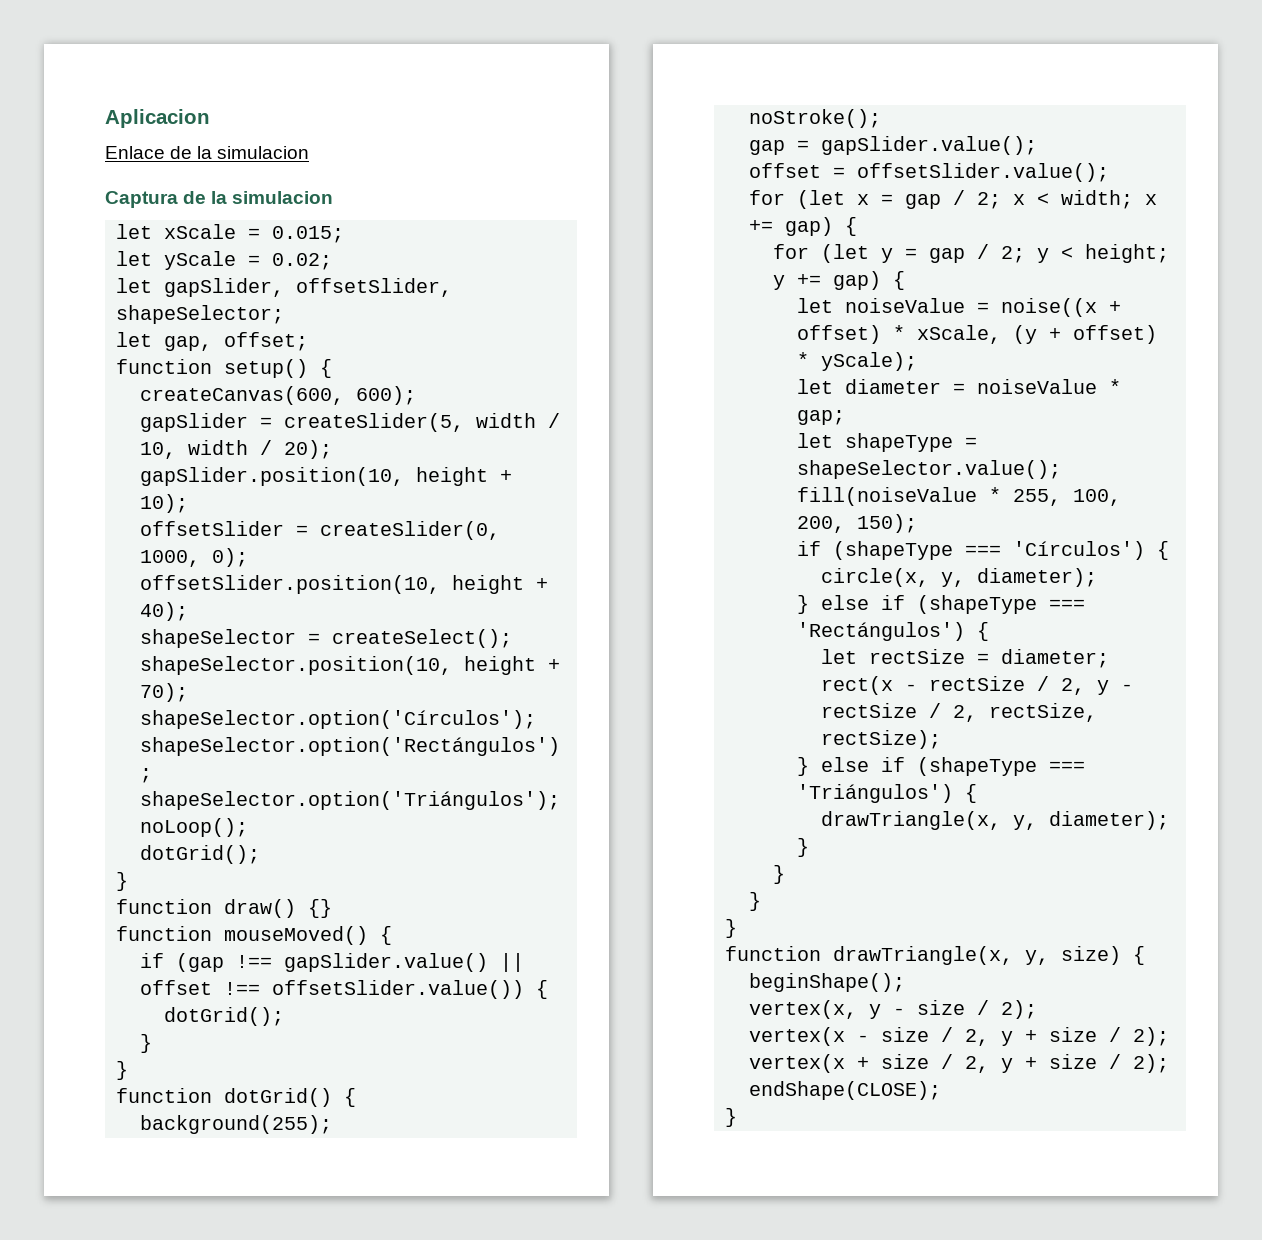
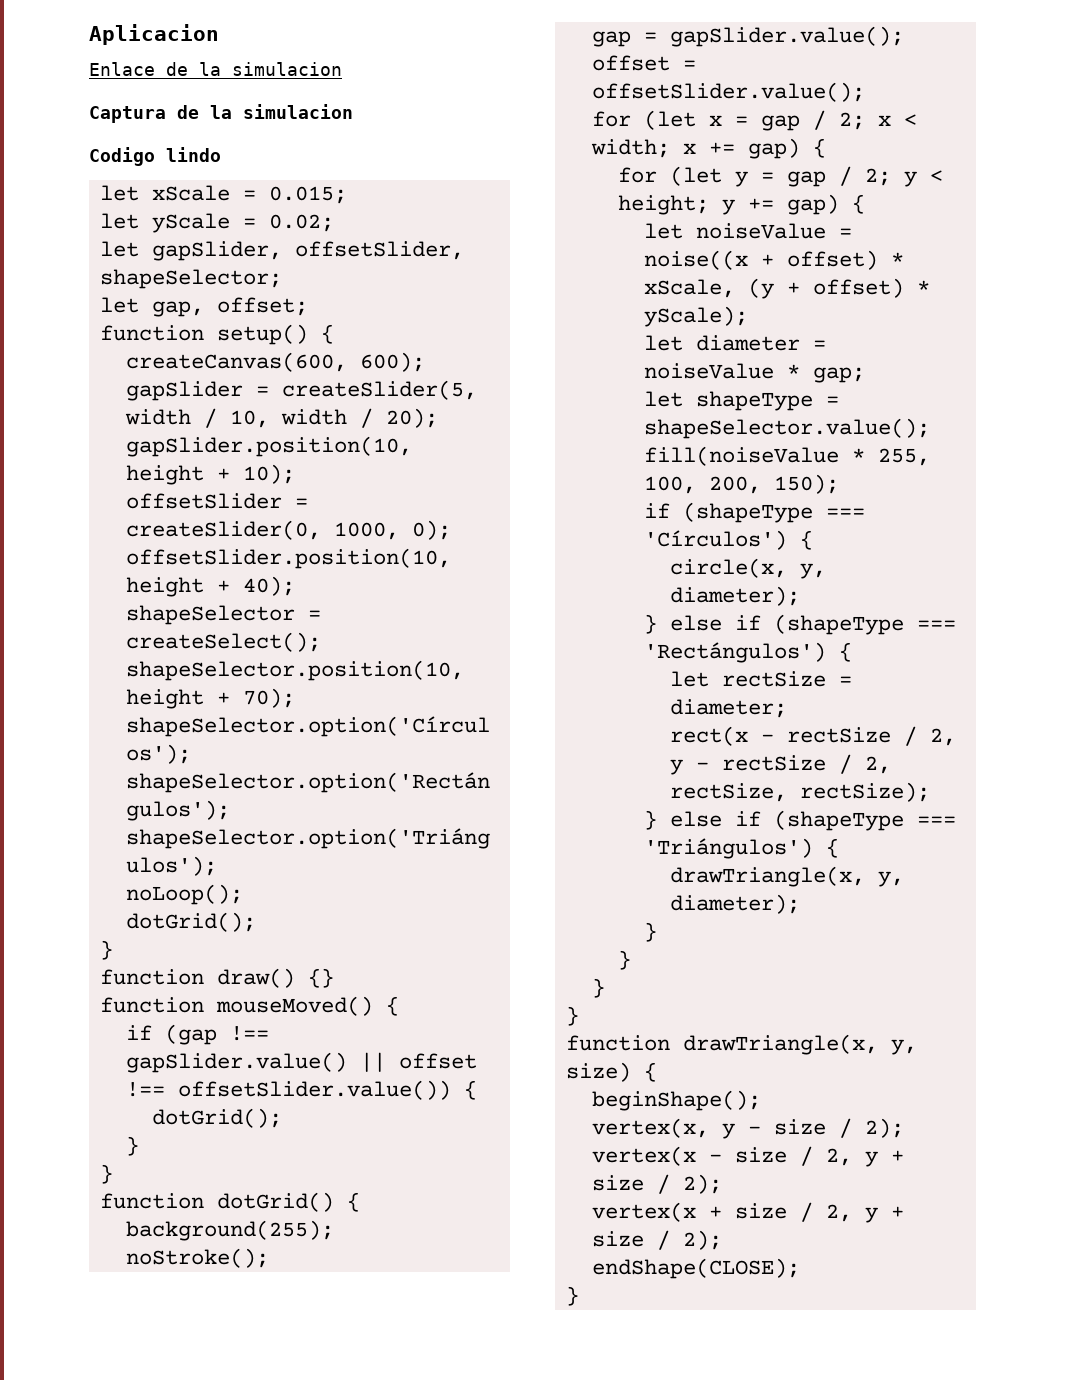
+ Codigo lindo

